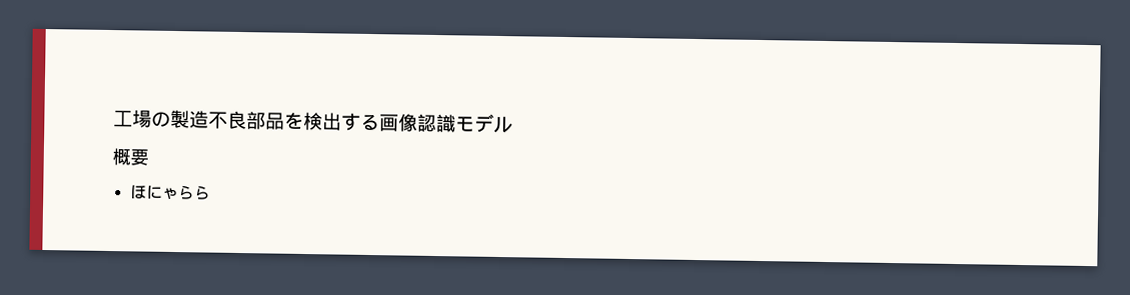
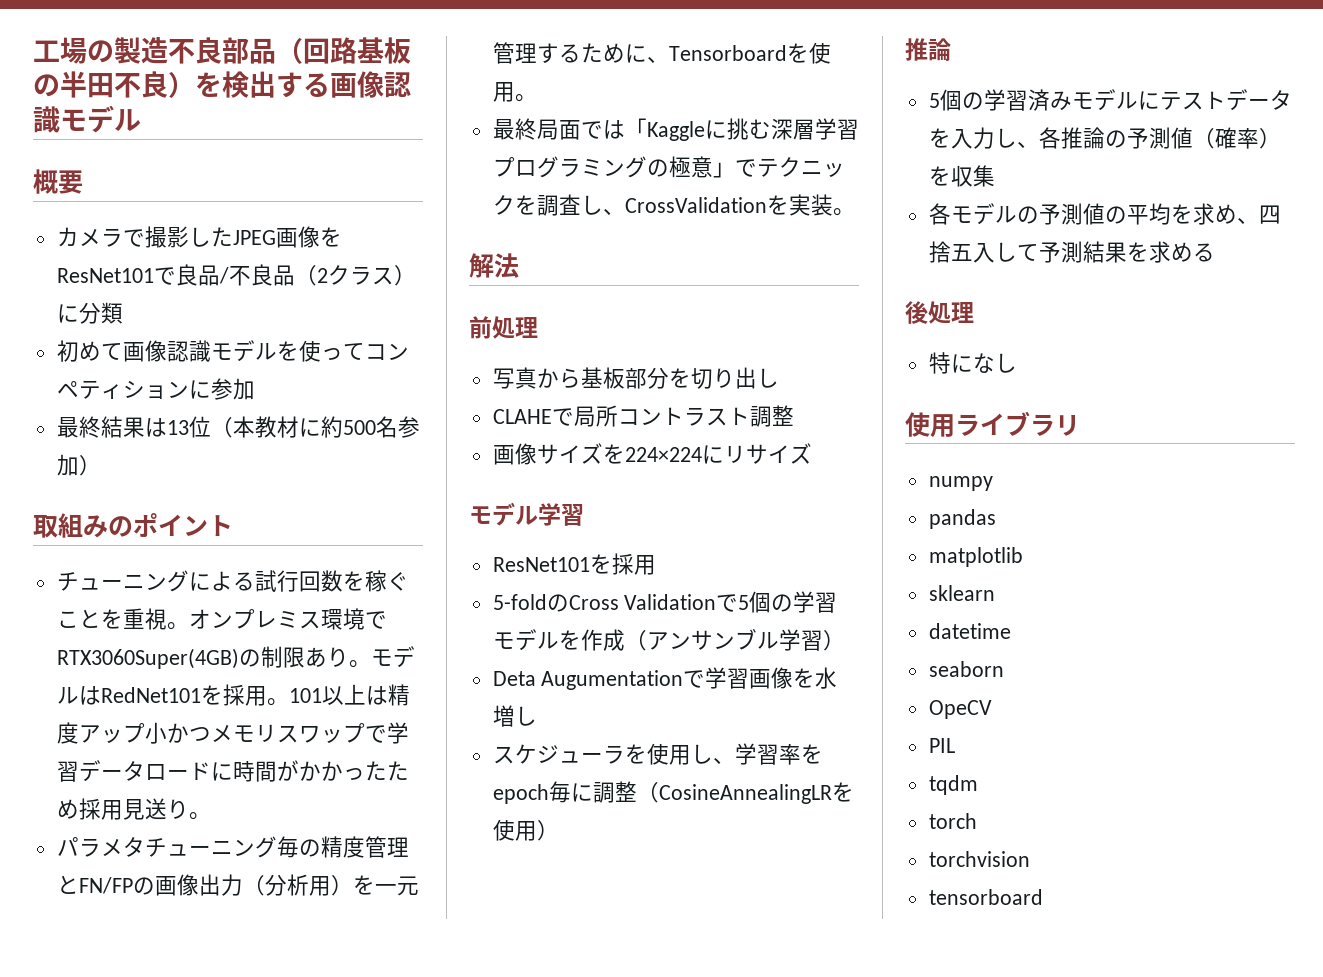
- 工場の製造不良部品を検出する画像認識モデル
+ 工場の製造不良部品（回路基板の半田不良）を検出する画像認識モデル
- ほにゃらら
+ カメラで撮影したJPEG画像をResNet101で良品/不良品（2クラス）に分類
+ 初めて画像認識モデルを使ってコンペティションに参加
+ 最終結果は13位（本教材に約500名参加）
+ 取組みのポイント
+ チューニングによる試行回数を稼ぐことを重視。オンプレミス環境でRTX3060Super(4GB)の制限あり。モデルはRedNet101を採用。101以上は精度アップ小かつメモリスワップで学習データロードに時間がかかったため採用見送り。
+ パラメタチューニング毎の精度管理とFN/FPの画像出力（分析用）を一元管理するために、Tensorboardを使用。
+ 最終局面では「Kaggleに挑む深層学習プログラミングの極意」でテクニックを調査し、CrossValidationを実装。
+ 解法
+ 前処理
+ 写真から基板部分を切り出し
+ CLAHEで局所コントラスト調整
+ 画像サイズを224×224にリサイズ
+ モデル学習
+ ResNet101を採用
+ 5-foldのCross Validationで5個の学習モデルを作成（アンサンブル学習）
+ Deta Augumentationで学習画像を水増し
+ スケジューラを使用し、学習率をepoch毎に調整（CosineAnnealingLRを使用）
+ 推論
+ 5個の学習済みモデルにテストデータを入力し、各推論の予測値（確率）を収集
+ 各モデルの予測値の平均を求め、四捨五入して予測結果を求める
+ 後処理
+ 特になし
+ 使用ライブラリ
+ numpy
+ pandas
+ matplotlib
+ sklearn
+ datetime
+ seaborn
+ OpeCV
+ PIL
+ tqdm
+ torch
+ torchvision
+ tensorboard

